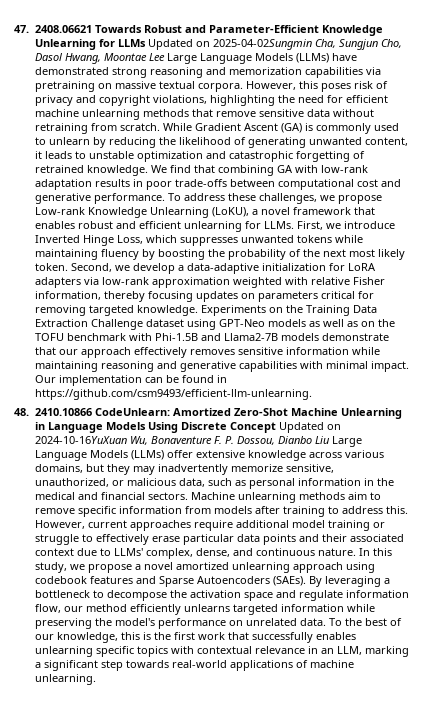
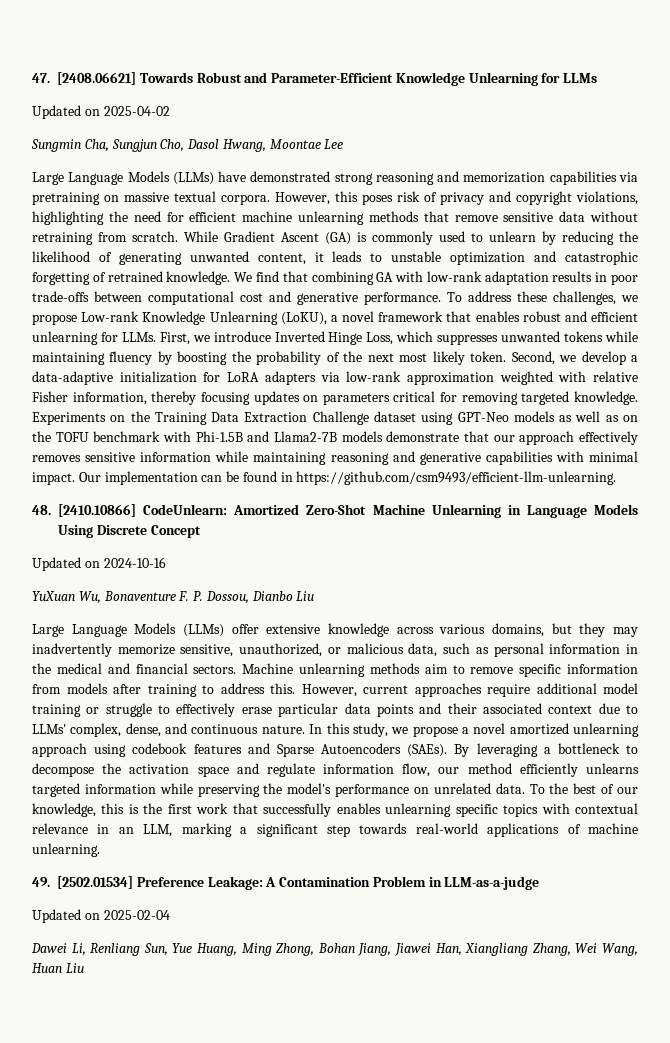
- 47. 2408.06621 Towards Robust and Parameter-Efficient Knowledge Unlearning for LLMs Updated on 2025-04-02Sungmin Cha, Sungjun Cho, Dasol Hwang, Moontae Lee Large Language Models (LLMs) have demonstrated strong reasoning and memorization capabilities via pretraining on massive textual corpora.
+ 47. [2408.06621] Towards Robust and Parameter-Efficient Knowledge Unlearning for LLMs
+ Updated on 2025-04-02
+ Sungmin Cha, Sungjun Cho, Dasol Hwang, Moontae Lee
+ Large Language Models (LLMs) have demonstrated strong reasoning and memorization capabilities via pretraining on massive textual corpora.
- 48. 2410.10866 CodeUnlearn: Amortized Zero-Shot Machine Unlearning in Language Models Using Discrete Concept Updated on 2024-10-16YuXuan Wu, Bonaventure F. P. Dossou, Dianbo Liu Large Language Models (LLMs) offer extensive knowledge across various domains, but they may inadvertently memorize sensitive, unauthorized, or malicious data, such as personal information in the medical and financial sectors.
+ 48. [2410.10866] CodeUnlearn: Amortized Zero-Shot Machine Unlearning in Language Models Using Discrete Concept
+ Updated on 2024-10-16
+ YuXuan Wu, Bonaventure F. P. Dossou, Dianbo Liu
+ Large Language Models (LLMs) offer extensive knowledge across various domains, but they may inadvertently memorize sensitive, unauthorized, or malicious data, such as personal information in the medical and financial sectors.
+ 49. [2502.01534] Preference Leakage: A Contamination Problem in LLM-as-a-judge
+ Updated on 2025-02-04
+ Dawei Li, Renliang Sun, Yue Huang, Ming Zhong, Bohan Jiang, Jiawei Han, Xiangliang Zhang, Wei Wang, Huan Liu

